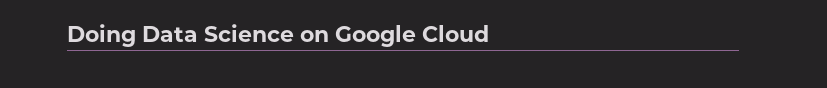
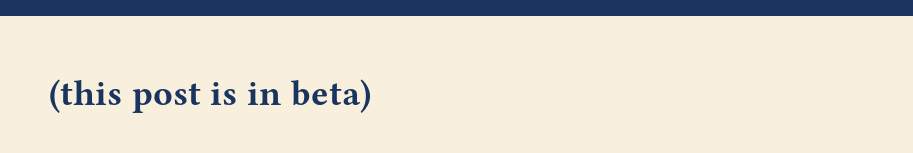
- Doing Data Science on Google Cloud
+ (this post is in beta)

